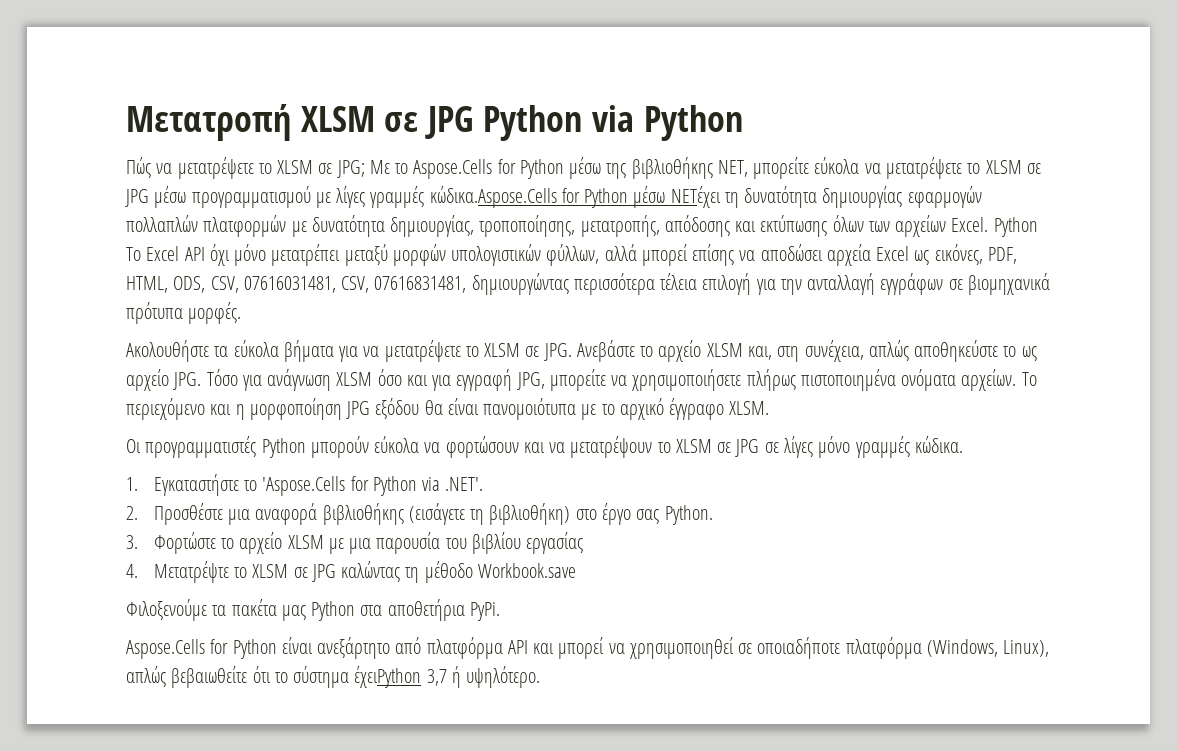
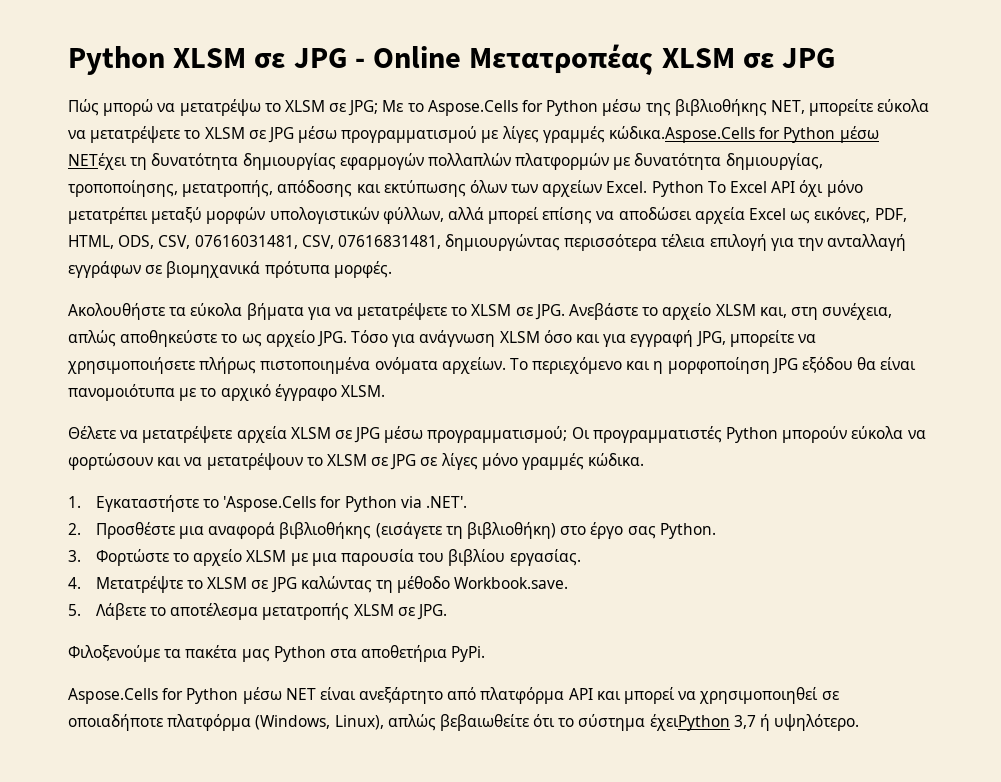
- Μετατροπή XLSM σε JPG Python via Python
- Πώς να μετατρέψετε το XLSM σε JPG; Με το Aspose.Cells for Python μέσω της βιβλιοθήκης NET, μπορείτε εύκολα να μετατρέψετε το XLSM σε JPG μέσω προγραμματισμού με λίγες γραμμές κώδικα.Aspose.Cells for Python μέσω NETέχει τη δυνατότητα δημιουργίας εφαρμογών πολλαπλών πλατφορμών με δυνατότητα δημιουργίας, τροποποίησης, μετατροπής, απόδοσης και εκτύπωσης όλων των αρχείων Excel.
+ Python XLSM σε JPG - Online Μετατροπέας XLSM σε JPG
+ Πώς μπορώ να μετατρέψω το XLSM σε JPG; Με το Aspose.Cells for Python μέσω της βιβλιοθήκης NET, μπορείτε εύκολα να μετατρέψετε το XLSM σε JPG μέσω προγραμματισμού με λίγες γραμμές κώδικα.Aspose.Cells for Python μέσω NETέχει τη δυνατότητα δημιουργίας εφαρμογών πολλαπλών πλατφορμών με δυνατότητα δημιουργίας, τροποποίησης, μετατροπής, απόδοσης και εκτύπωσης όλων των αρχείων Excel.
- Οι προγραμματιστές Python μπορούν εύκολα να φορτώσουν και να μετατρέψουν το XLSM σε JPG σε λίγες μόνο γραμμές κώδικα.
+ Θέλετε να μετατρέψετε αρχεία XLSM σε JPG μέσω προγραμματισμού; Οι προγραμματιστές Python μπορούν εύκολα να φορτώσουν και να μετατρέψουν το XLSM σε JPG σε λίγες μόνο γραμμές κώδικα.
- 3. Φορτώστε το αρχείο XLSM με μια παρουσία του βιβλίου εργασίας
+ 3. Φορτώστε το αρχείο XLSM με μια παρουσία του βιβλίου εργασίας.
- 4. Μετατρέψτε το XLSM σε JPG καλώντας τη μέθοδο Workbook.save
+ 4. Μετατρέψτε το XLSM σε JPG καλώντας τη μέθοδο Workbook.save.
+ 5. Λάβετε το αποτέλεσμα μετατροπής XLSM σε JPG.
- Aspose.Cells for Python είναι ανεξάρτητο από πλατφόρμα API και μπορεί να χρησιμοποιηθεί σε οποιαδήποτε πλατφόρμα (Windows, Linux), απλώς βεβαιωθείτε ότι το σύστημα έχειPython 3,7 ή υψηλότερο.
+ Aspose.Cells for Python μέσω NET είναι ανεξάρτητο από πλατφόρμα API και μπορεί να χρησιμοποιηθεί σε οποιαδήποτε πλατφόρμα (Windows, Linux), απλώς βεβαιωθείτε ότι το σύστημα έχειPython 3,7 ή υψηλότερο.

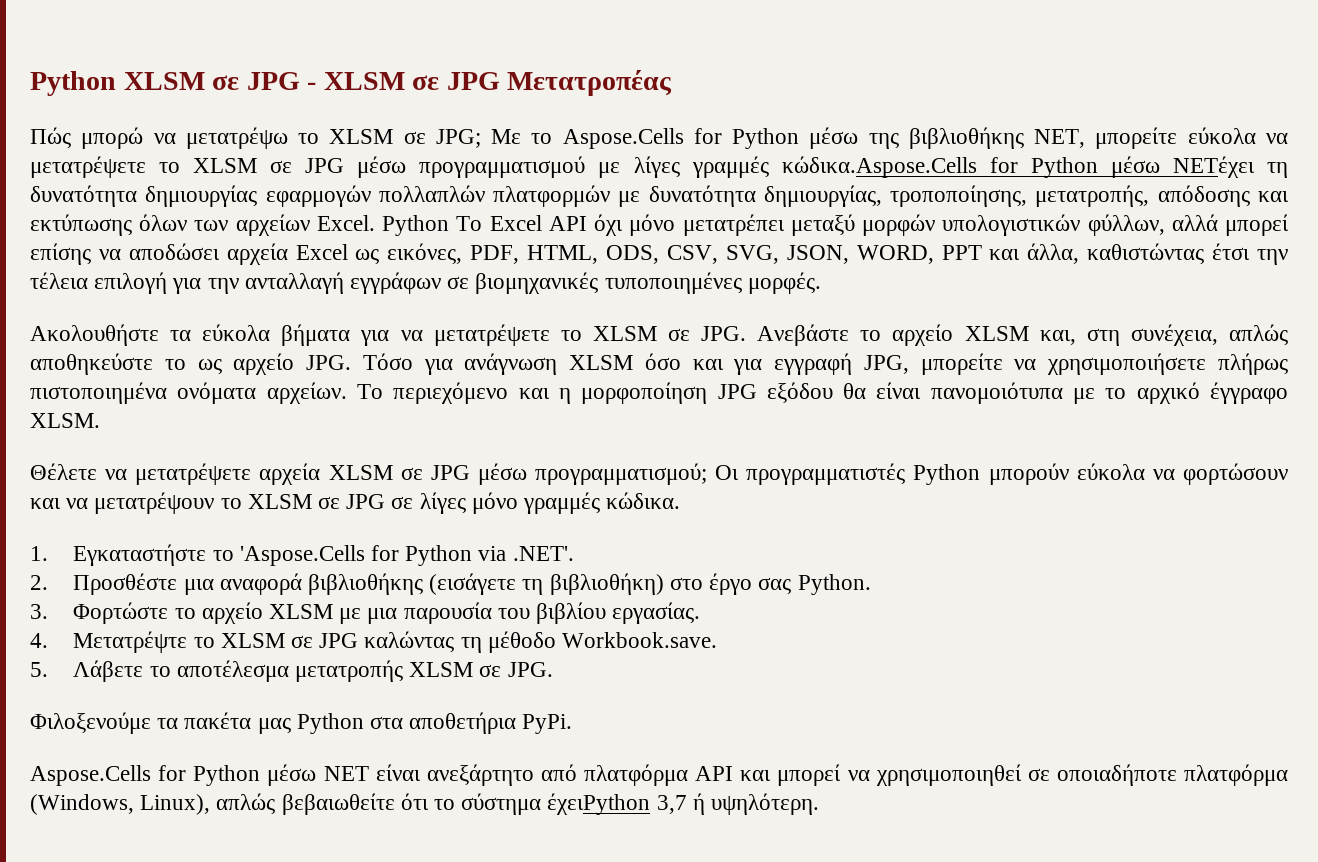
- Python XLSM σε JPG - Online Μετατροπέας XLSM σε JPG
+ Python XLSM σε JPG - XLSM σε JPG Μετατροπέας
- Python Το Excel API όχι μόνο μετατρέπει μεταξύ μορφών υπολογιστικών φύλλων, αλλά μπορεί επίσης να αποδώσει αρχεία Excel ως εικόνες, PDF, HTML, ODS, CSV, 07616031481, CSV, 07616831481, δημιουργώντας περισσότερα τέλεια επιλογή για την ανταλλαγή εγγράφων σε βιομηχανικά πρότυπα μορφές.
+ Python Το Excel API όχι μόνο μετατρέπει μεταξύ μορφών υπολογιστικών φύλλων, αλλά μπορεί επίσης να αποδώσει αρχεία Excel ως εικόνες, PDF, HTML, ODS, CSV, SVG, JSON, WORD, PPT και άλλα, καθιστώντας έτσι την τέλεια επιλογή για την ανταλλαγή εγγράφων σε βιομηχανικές τυποποιημένες μορφές.
- Aspose.Cells for Python μέσω NET είναι ανεξάρτητο από πλατφόρμα API και μπορεί να χρησιμοποιηθεί σε οποιαδήποτε πλατφόρμα (Windows, Linux), απλώς βεβαιωθείτε ότι το σύστημα έχειPython 3,7 ή υψηλότερο.
+ Aspose.Cells for Python μέσω NET είναι ανεξάρτητο από πλατφόρμα API και μπορεί να χρησιμοποιηθεί σε οποιαδήποτε πλατφόρμα (Windows, Linux), απλώς βεβαιωθείτε ότι το σύστημα έχειPython 3,7 ή υψηλότερη.

